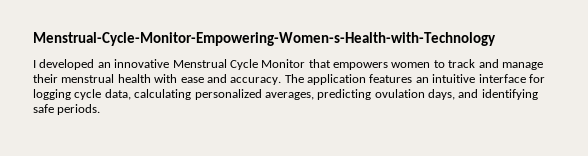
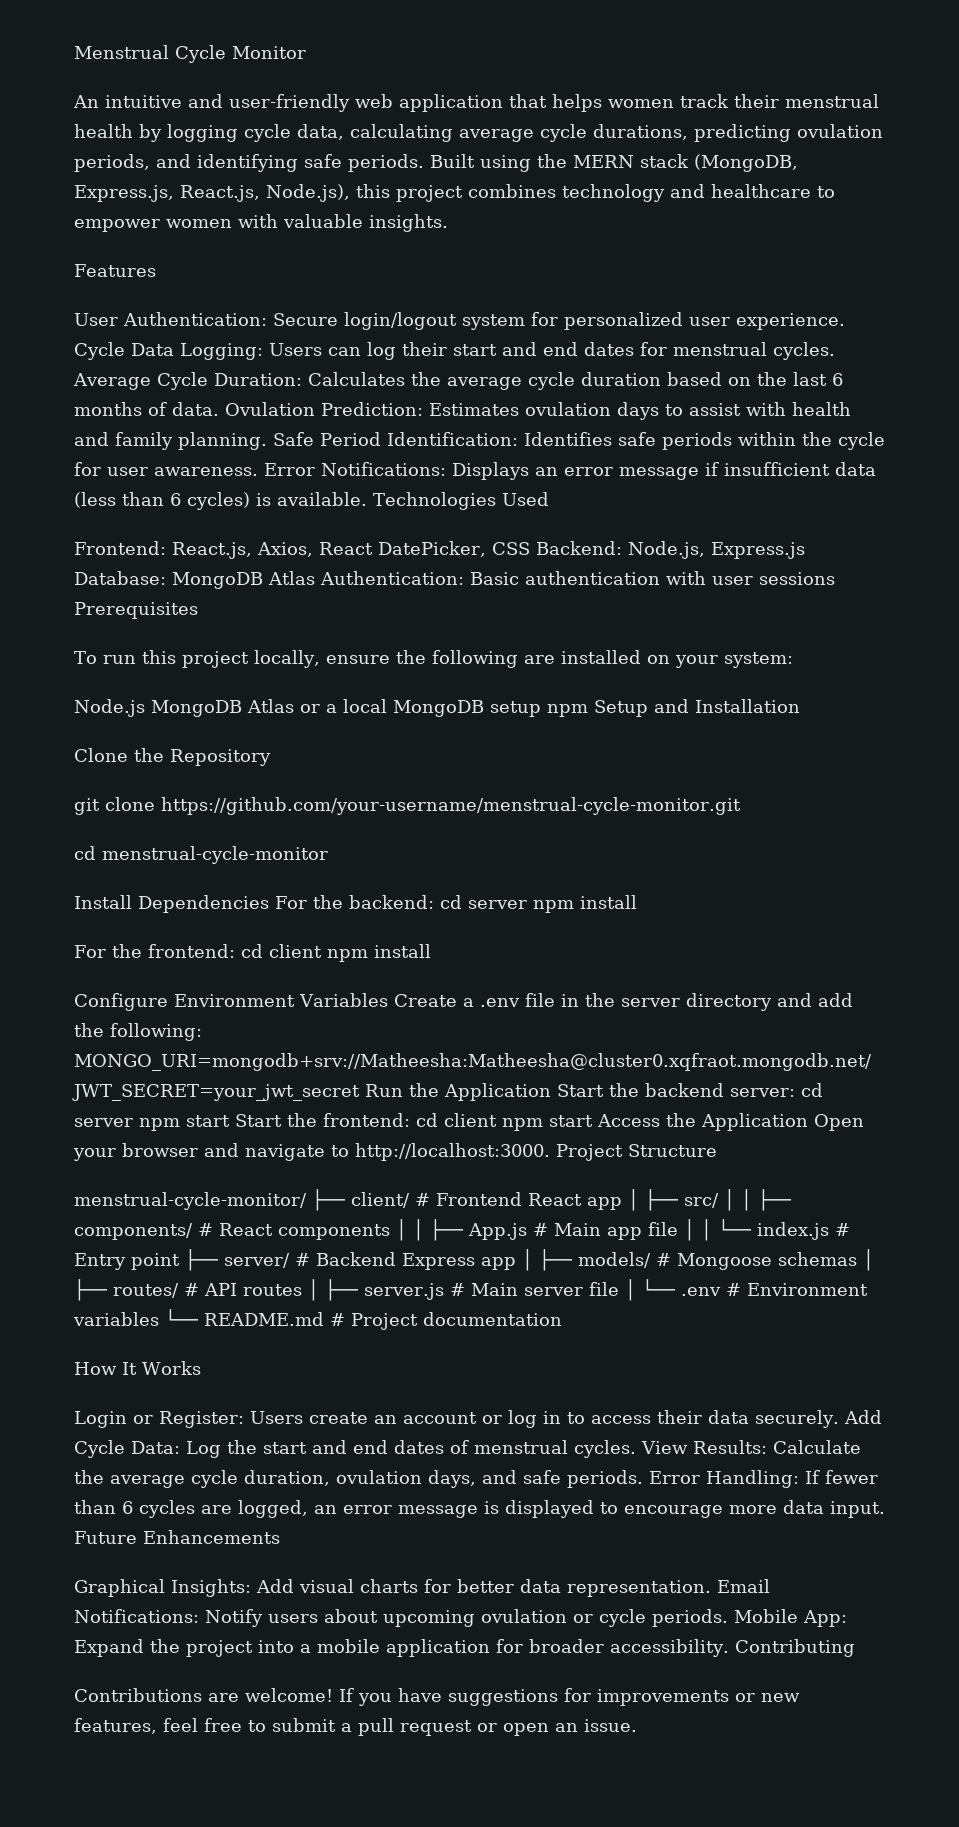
- Menstrual-Cycle-Monitor-Empowering-Women-s-Health-with-Technology
- I developed an innovative Menstrual Cycle Monitor that empowers women to track and manage their menstrual health with ease and accuracy. The application features an intuitive interface for logging cycle data, calculating personalized averages, predicting ovulation days, and identifying safe periods.
+ Menstrual Cycle Monitor
+ An intuitive and user-friendly web application that helps women track their menstrual health by logging cycle data, calculating average cycle durations, predicting ovulation periods, and identifying safe periods.
+ Built using the MERN stack (MongoDB, Express.js, React.js, Node.js), this project combines technology and healthcare to empower women with valuable insights.
+ Features
+ User Authentication: Secure login/logout system for personalized user experience. Cycle Data Logging: Users can log their start and end dates for menstrual cycles. Average Cycle Duration: Calculates the average cycle duration based on the last 6 months of data. Ovulation Prediction: Estimates ovulation days to assist with health and family planning. Safe Period Identification: Identifies safe periods within the cycle for user awareness. Error Notifications: Displays an error message if insufficient data (less than 6 cycles) is available. Technologies Used
+ Frontend: React.js, Axios, React DatePicker, CSS Backend: Node.js, Express.js Database: MongoDB Atlas Authentication: Basic authentication with user sessions Prerequisites
+ To run this project locally, ensure the following are installed on your system:
+ Node.js MongoDB Atlas or a local MongoDB setup npm Setup and Installation
+ Clone the Repository
+ git clone https://github.com/your-username/menstrual-cycle-monitor.git
+ cd menstrual-cycle-monitor
+ Install Dependencies For the backend: cd server npm install
+ For the frontend: cd client npm install
+ Configure Environment Variables Create a .env file in the server directory and add the following: MONGO_URI=mongodb+srv://Matheesha:Matheesha@cluster0.xqfraot.mongodb.net/ JWT_SECRET=your_jwt_secret Run the Application Start the backend server: cd server npm start Start the frontend: cd client npm start Access the Application Open your browser and navigate to http://localhost:3000. Project Structure
+ menstrual-cycle-monitor/ ├── client/ # Frontend React app │ ├── src/ │ │ ├── components/ # React components │ │ ├── App.js # Main app file │ │ └── index.js # Entry point ├── server/ # Backend Express app │ ├── models/ # Mongoose schemas │ ├── routes/ # API routes │ ├── server.js # Main server file │ └── .env # Environment variables └── README.md # Project documentation
+ How It Works
+ Login or Register: Users create an account or log in to access their data securely. Add Cycle Data: Log the start and end dates of menstrual cycles. View Results: Calculate the average cycle duration, ovulation days, and safe periods. Error Handling: If fewer than 6 cycles are logged, an error message is displayed to encourage more data input. Future Enhancements
+ Graphical Insights: Add visual charts for better data representation. Email Notifications: Notify users about upcoming ovulation or cycle periods. Mobile App: Expand the project into a mobile application for broader accessibility. Contributing
+ Contributions are welcome! If you have suggestions for improvements or new features, feel free to submit a pull request or open an issue.

